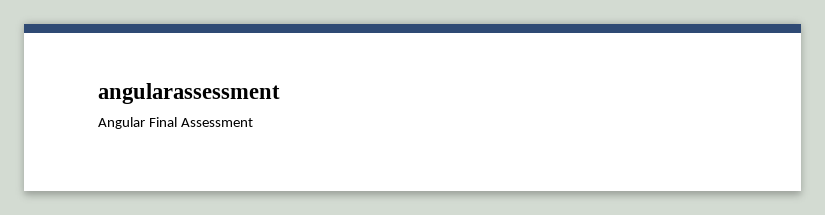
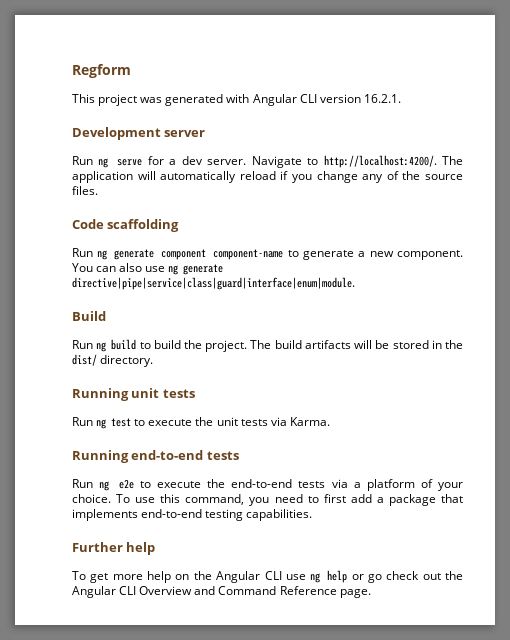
- angularassessment
- Angular Final Assessment
+ Regform
+ This project was generated with Angular CLI version 16.2.1.
+ Development server
+ Run ng serve for a dev server. Navigate to http://localhost:4200/. The application will automatically reload if you change any of the source files.
+ Code scaffolding
+ Run ng generate component component-name to generate a new component. You can also use ng generate directive|pipe|service|class|guard|interface|enum|module.
+ Build
+ Run ng build to build the project. The build artifacts will be stored in the dist/ directory.
+ Running unit tests
+ Run ng test to execute the unit tests via Karma.
+ Running end-to-end tests
+ Run ng e2e to execute the end-to-end tests via a platform of your choice. To use this command, you need to first add a package that implements end-to-end testing capabilities.
+ Further help
+ To get more help on the Angular CLI use ng help or go check out the Angular CLI Overview and Command Reference page.

